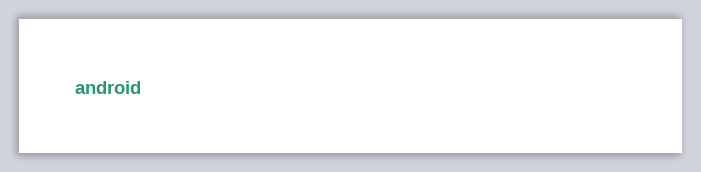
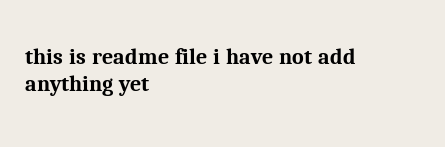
- android
+ this is readme file i have not add anything yet

